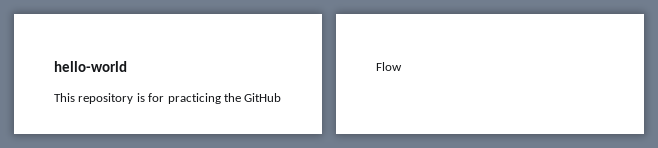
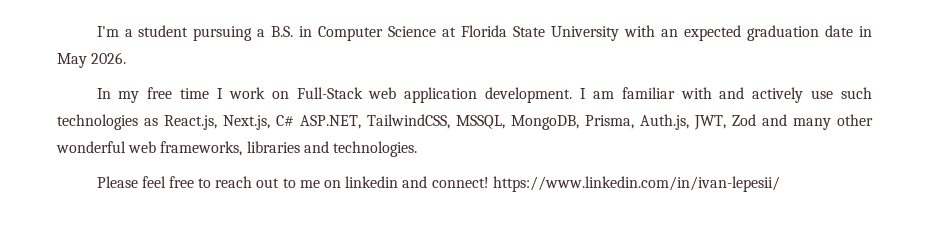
- hello-world
- This repository is for practicing the GitHub Flow
+ I'm a student pursuing a B.S. in Computer Science at Florida State University with an expected graduation date in May 2026.
+ In my free time I work on Full-Stack web application development. I am familiar with and actively use such technologies as React.js, Next.js, C# ASP.NET, TailwindCSS, MSSQL, MongoDB, Prisma, Auth.js, JWT, Zod and many other wonderful web frameworks, libraries and technologies.
+ Please feel free to reach out to me on linkedin and connect! https://www.linkedin.com/in/ivan-lepesii/

